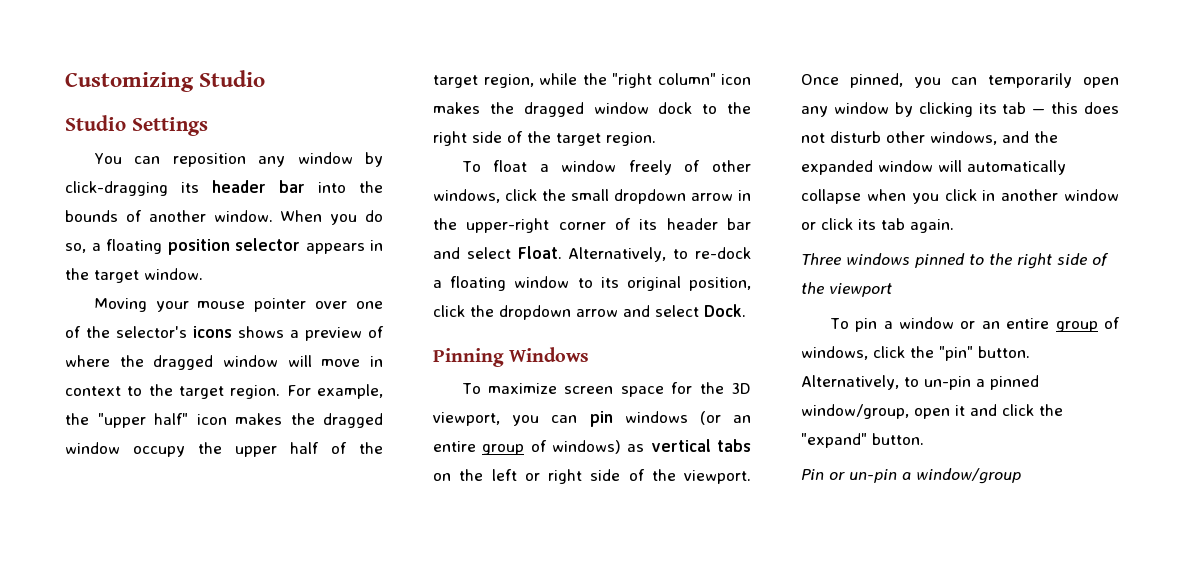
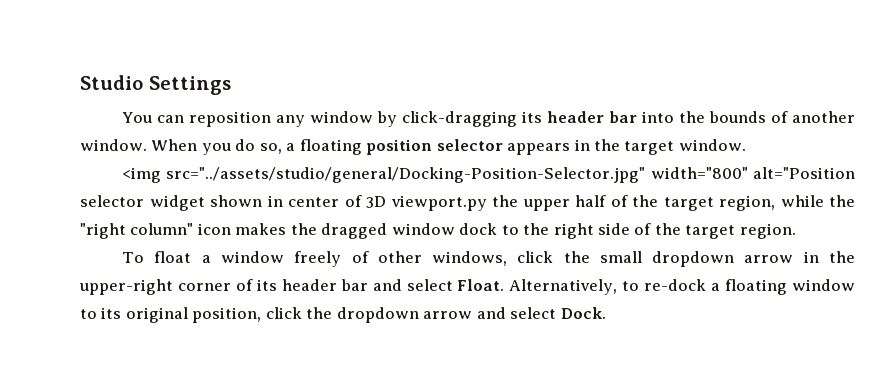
- Customizing Studio
- Moving your mouse pointer over one of the selector's icons shows a preview of where the dragged window will move in context to the target region. For example, the "upper half" icon makes the dragged window occupy the upper half of the target region, while the "right column" icon makes the dragged window dock to the right side of the target region.
+ <img src="../assets/studio/general/Docking-Position-Selector.jpg" width="800" alt="Position selector widget shown in center of 3D viewport.py the upper half of the target region, while the "right column" icon makes the dragged window dock to the right side of the target region.
- Pinning Windows
- To maximize screen space for the 3D viewport, you can pin windows (or an entire group of windows) as vertical tabs on the left or right side of the viewport. Once pinned, you can temporarily open any window by clicking its tab — this does not disturb other windows, and the expanded window will automatically collapse when you click in another window or click its tab again.
- Three windows pinned to the right side of the viewport
- To pin a window or an entire group of windows, click the "pin" button. Alternatively, to un-pin a pinned window/group, open it and click the "expand" button.
- Pin or un-pin a window/group

